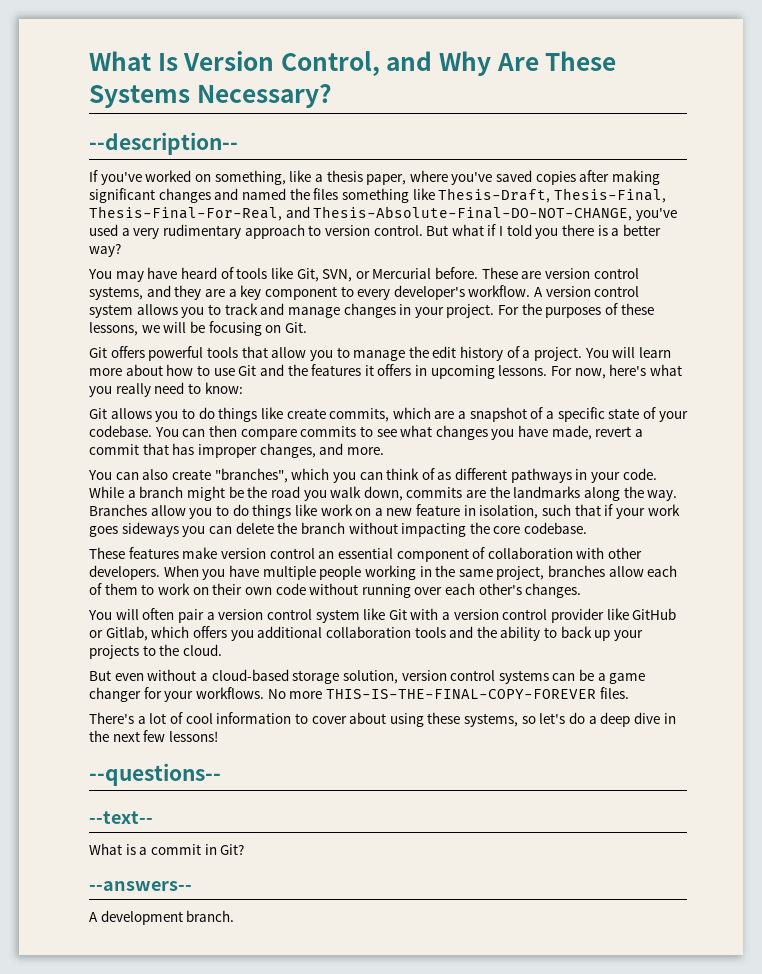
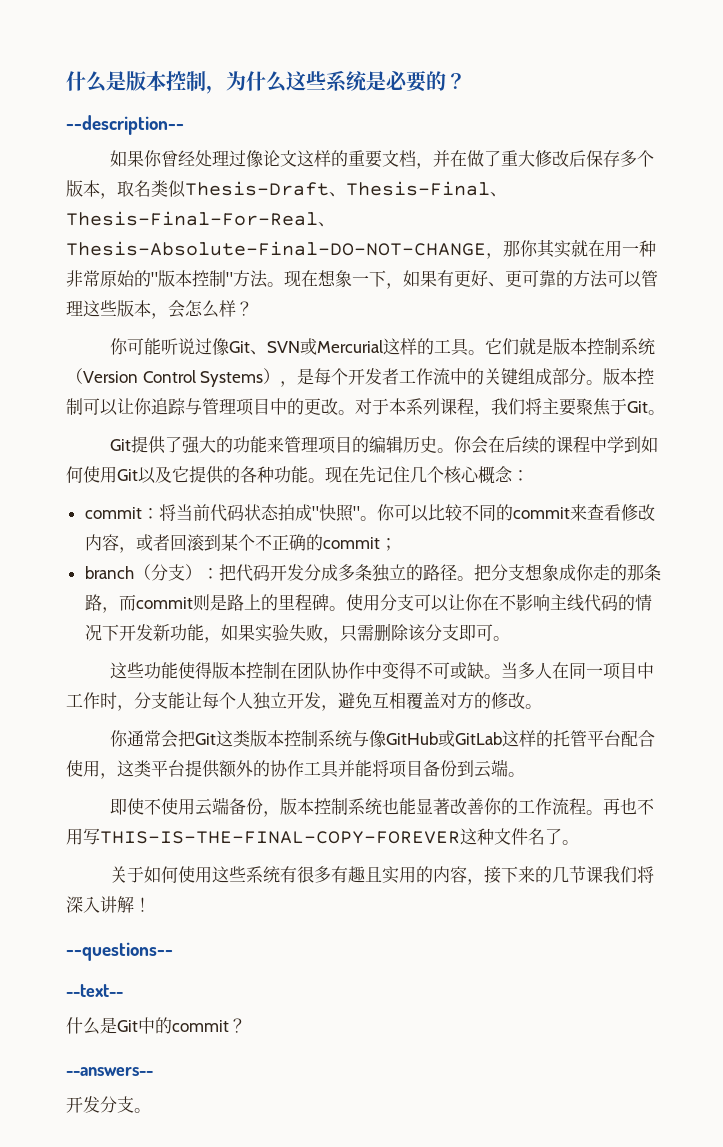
- What Is Version Control, and Why Are These Systems Necessary?
+ 什么是版本控制，为什么这些系统是必要的？
  --description--
- If you've worked on something, like a thesis paper, where you've saved copies after making significant changes and named the files something like Thesis-Draft, Thesis-Final, Thesis-Final-For-Real, and Thesis-Absolute-Final-DO-NOT-CHANGE, you've used a very rudimentary approach to version control. But what if I told you there is a better way?
- You may have heard of tools like Git, SVN, or Mercurial before. These are version control systems, and they are a key component to every developer's workflow. A version control system allows you to track and manage changes in your project. For the purposes of these lessons, we will be focusing on Git.
- Git offers powerful tools that allow you to manage the edit history of a project. You will learn more about how to use Git and the features it offers in upcoming lessons. For now, here's what you really need to know:
- Git allows you to do things like create commits, which are a snapshot of a specific state of your codebase. You can then compare commits to see what changes you have made, revert a commit that has improper changes, and more.
- You can also create "branches", which you can think of as different pathways in your code. While a branch might be the road you walk down, commits are the landmarks along the way. Branches allow you to do things like work on a new feature in isolation, such that if your work goes sideways you can delete the branch without impacting the core codebase.
- These features make version control an essential component of collaboration with other developers. When you have multiple people working in the same project, branches allow each of them to work on their own code without running over each other's changes.
- You will often pair a version control system like Git with a version control provider like GitHub or Gitlab, which offers you additional collaboration tools and the ability to back up your projects to the cloud.
- But even without a cloud-based storage solution, version control systems can be a game changer for your workflows. No more THIS-IS-THE-FINAL-COPY-FOREVER files.
- There's a lot of cool information to cover about using these systems, so let's do a deep dive in the next few lessons!
+ 如果你曾经处理过像论文这样的重要文档，并在做了重大修改后保存多个版本，取名类似Thesis-Draft、Thesis-Final、Thesis-Final-For-Real、Thesis-Absolute-Final-DO-NOT-CHANGE，那你其实就在用一种非常原始的"版本控制"方法。现在想象一下，如果有更好、更可靠的方法可以管理这些版本，会怎么样？
+ 你可能听说过像Git、SVN或Mercurial这样的工具。它们就是版本控制系统（Version Control Systems），是每个开发者工作流中的关键组成部分。版本控制可以让你追踪与管理项目中的更改。对于本系列课程，我们将主要聚焦于Git。
+ Git提供了强大的功能来管理项目的编辑历史。你会在后续的课程中学到如何使用Git以及它提供的各种功能。现在先记住几个核心概念：
+ commit：将当前代码状态拍成"快照"。你可以比较不同的commit来查看修改内容，或者回滚到某个不正确的commit；
+ branch（分支）：把代码开发分成多条独立的路径。把分支想象成你走的那条路，而commit则是路上的里程碑。使用分支可以让你在不影响主线代码的情况下开发新功能，如果实验失败，只需删除该分支即可。
+ 这些功能使得版本控制在团队协作中变得不可或缺。当多人在同一项目中工作时，分支能让每个人独立开发，避免互相覆盖对方的修改。
+ 你通常会把Git这类版本控制系统与像GitHub或GitLab这样的托管平台配合使用，这类平台提供额外的协作工具并能将项目备份到云端。
+ 即使不使用云端备份，版本控制系统也能显著改善你的工作流程。再也不用写THIS-IS-THE-FINAL-COPY-FOREVER这种文件名了。
+ 关于如何使用这些系统有很多有趣且实用的内容，接下来的几节课我们将深入讲解！
  --questions--
  --text--
- What is a commit in Git?
+ 什么是Git中的commit？
  --answers--
- A development branch.
+ 开发分支。

